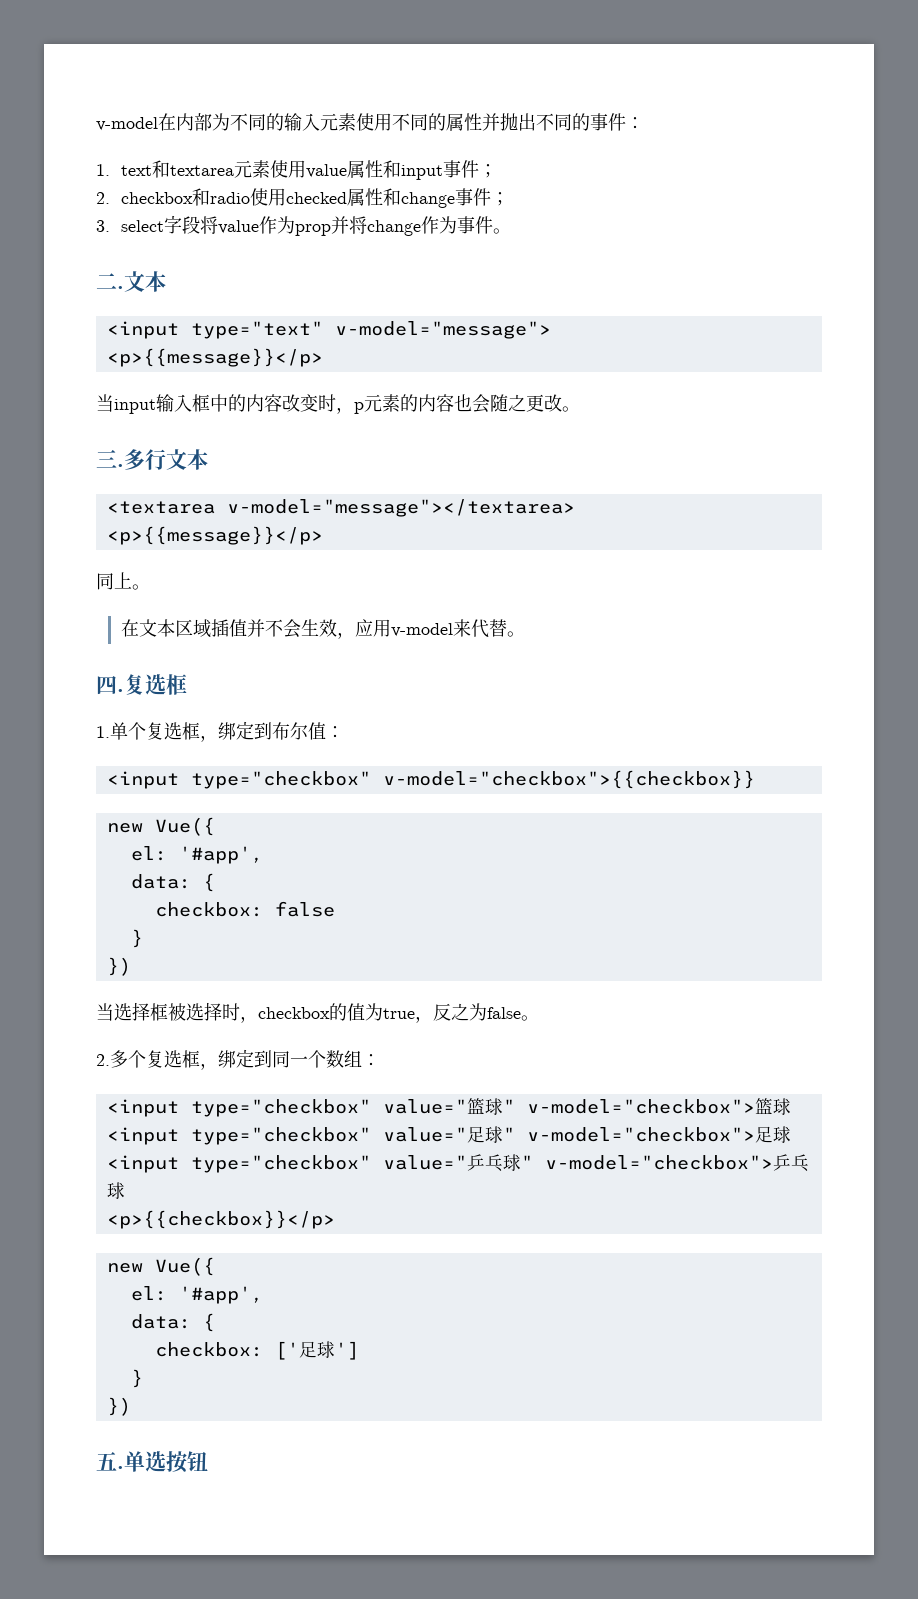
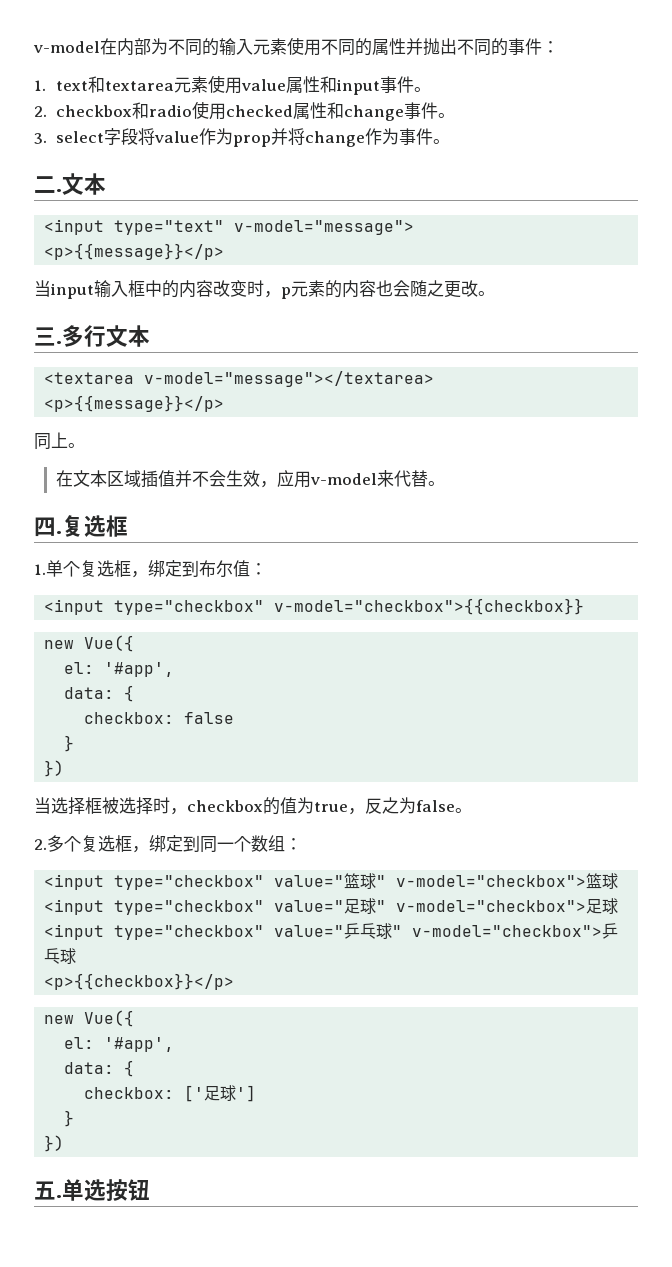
- 1. text和textarea元素使用value属性和input事件；
+ 1. text和textarea元素使用value属性和input事件。
- 2. checkbox和radio使用checked属性和change事件；
+ 2. checkbox和radio使用checked属性和change事件。

